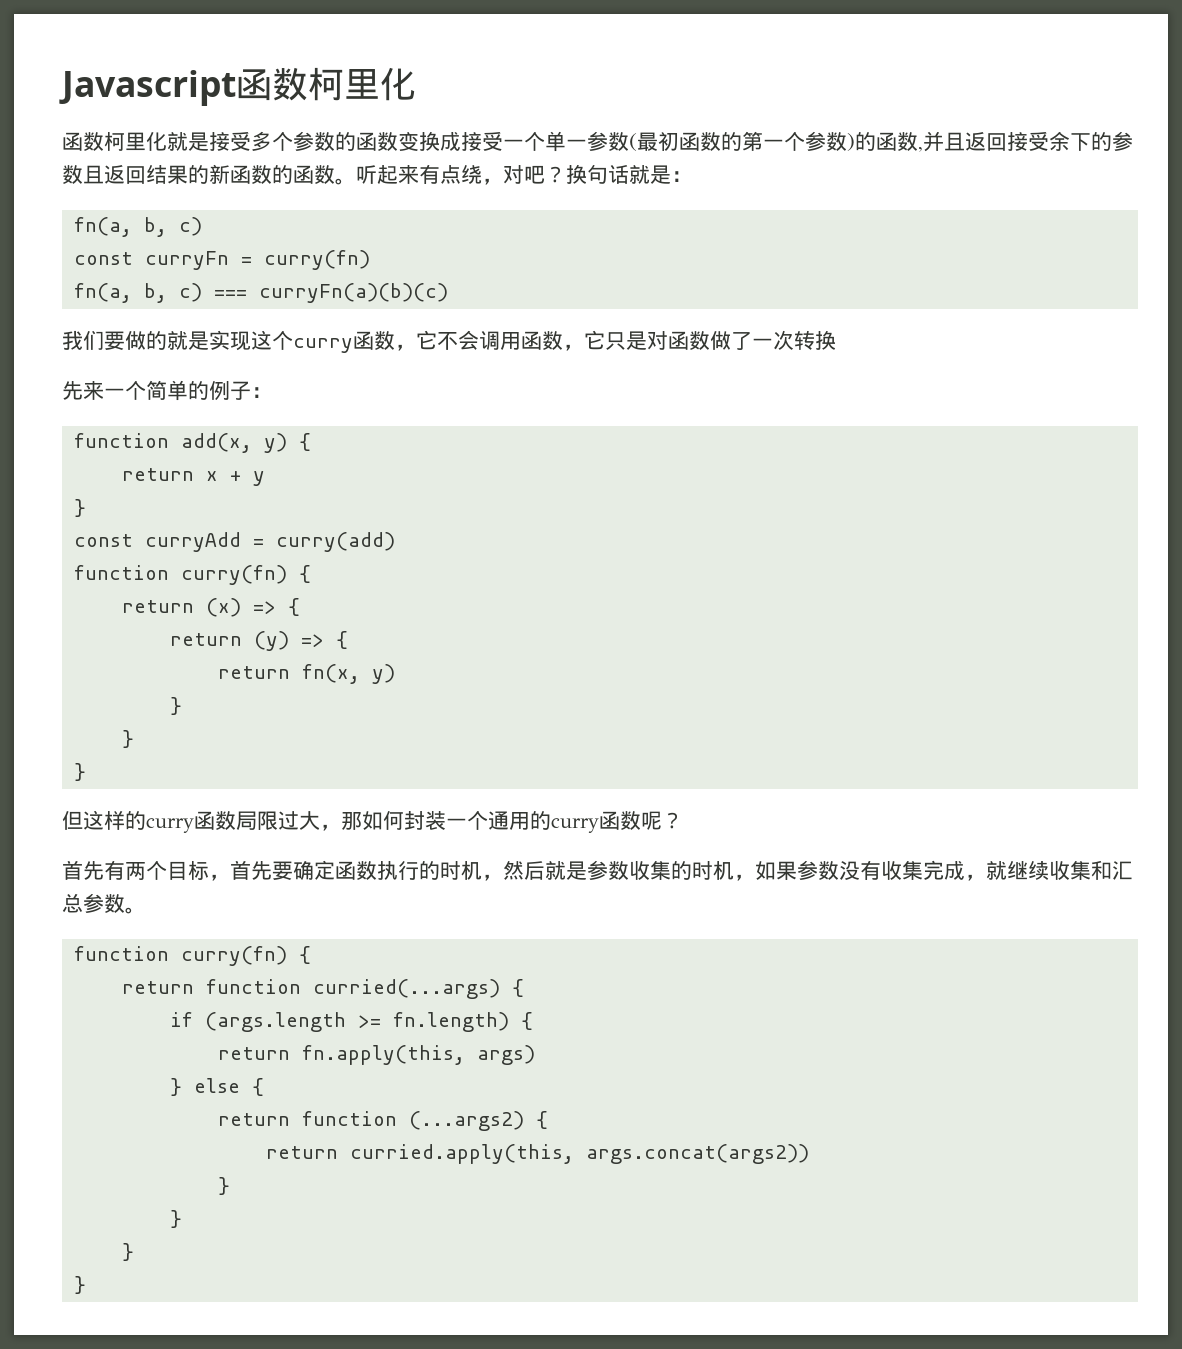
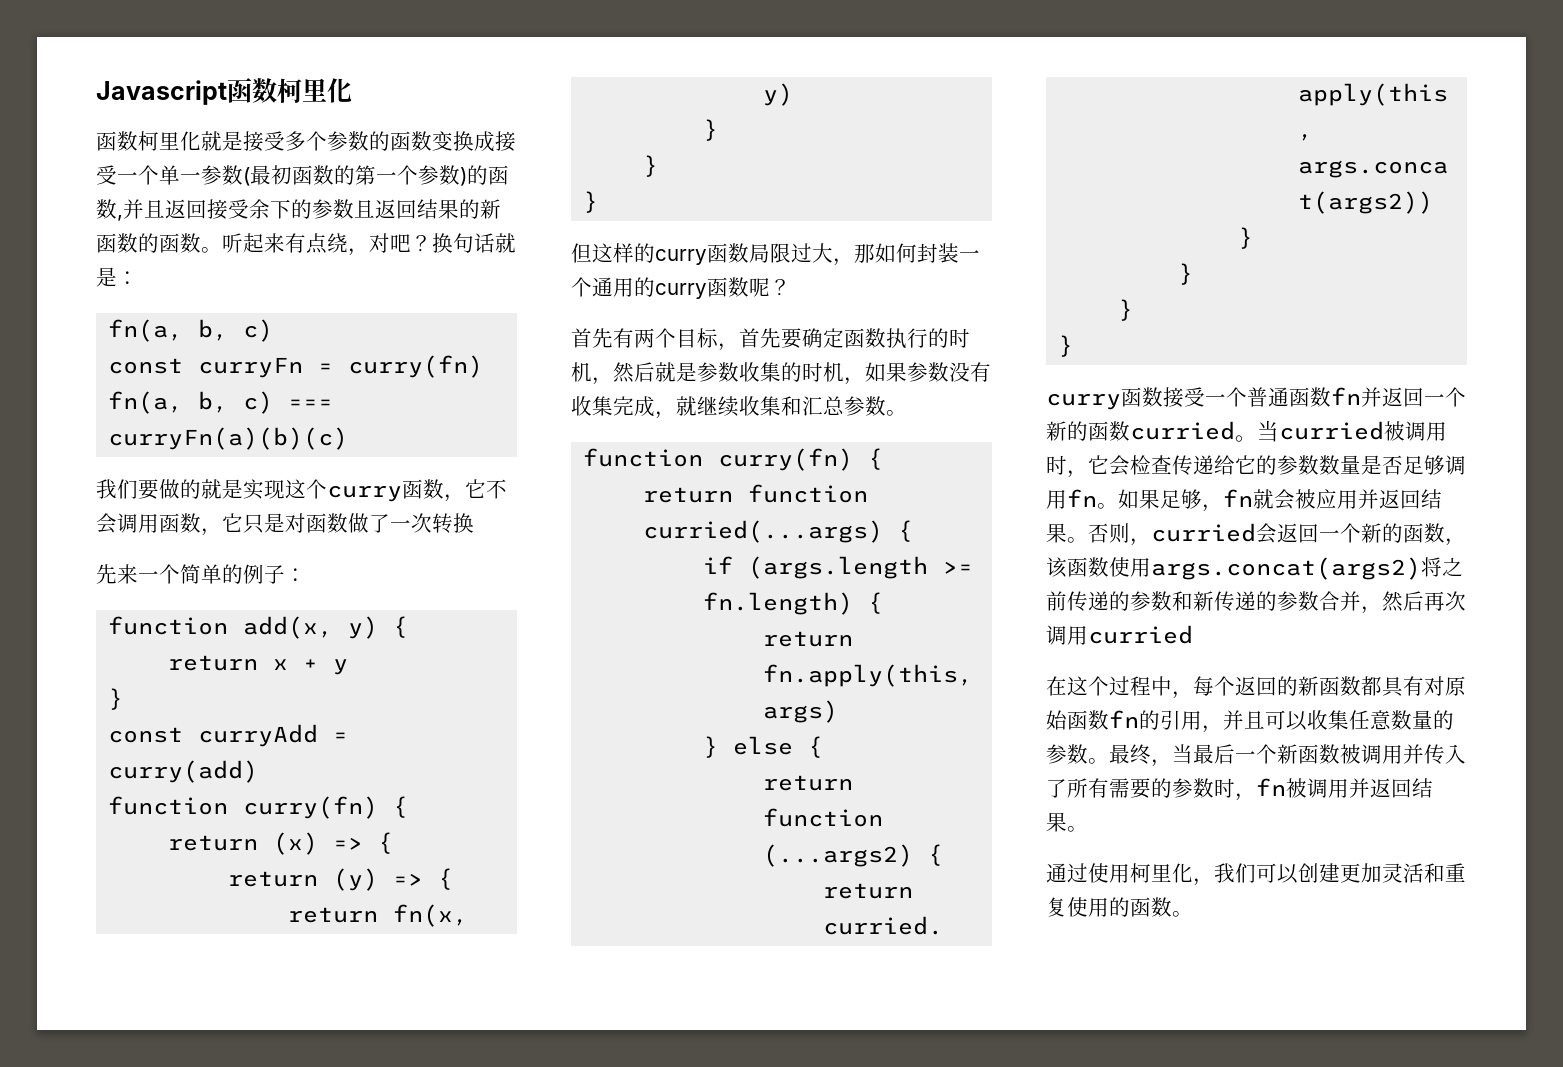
+ curry函数接受一个普通函数fn并返回一个新的函数curried。当curried被调用时，它会检查传递给它的参数数量是否足够调用fn。如果足够，fn就会被应用并返回结果。否则，curried会返回一个新的函数，该函数使用args.concat(args2)将之前传递的参数和新传递的参数合并，然后再次调用curried
+ 在这个过程中，每个返回的新函数都具有对原始函数fn的引用，并且可以收集任意数量的参数。最终，当最后一个新函数被调用并传入了所有需要的参数时，fn被调用并返回结果。
+ 通过使用柯里化，我们可以创建更加灵活和重复使用的函数。

